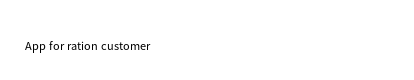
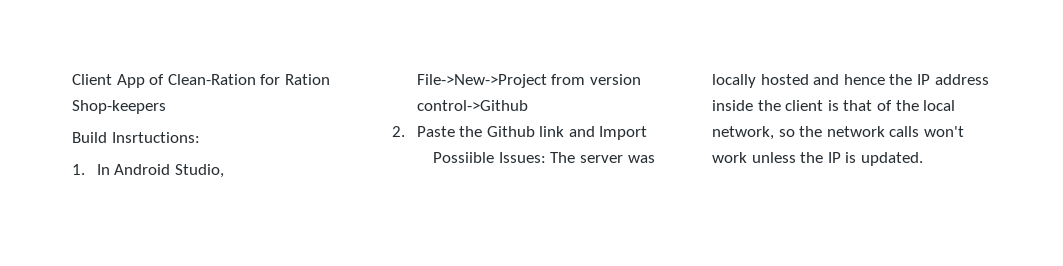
- App for ration customer
+ Client App of Clean-Ration for Ration Shop-keepers
+ Build Insrtuctions:
+ 1. In Android Studio, File->New->Project from version control->Github
+ 2. Paste the Github link and Import
+ Possiible Issues: The server was locally hosted and hence the IP address inside the client is that of the local network, so the network calls won't work unless the IP is updated.

